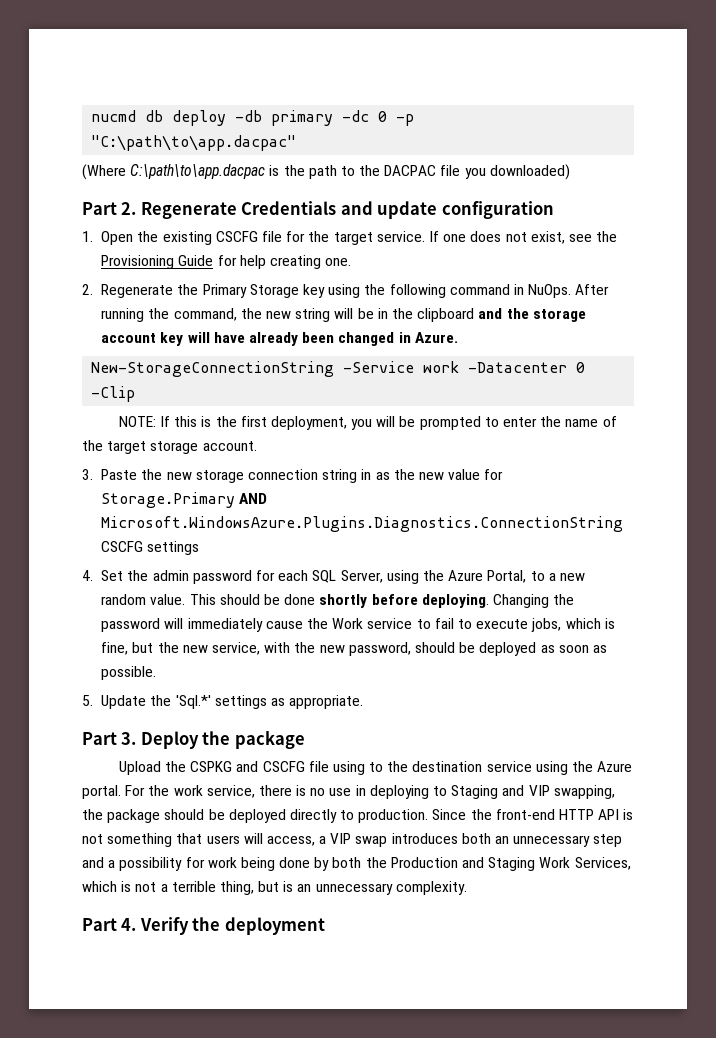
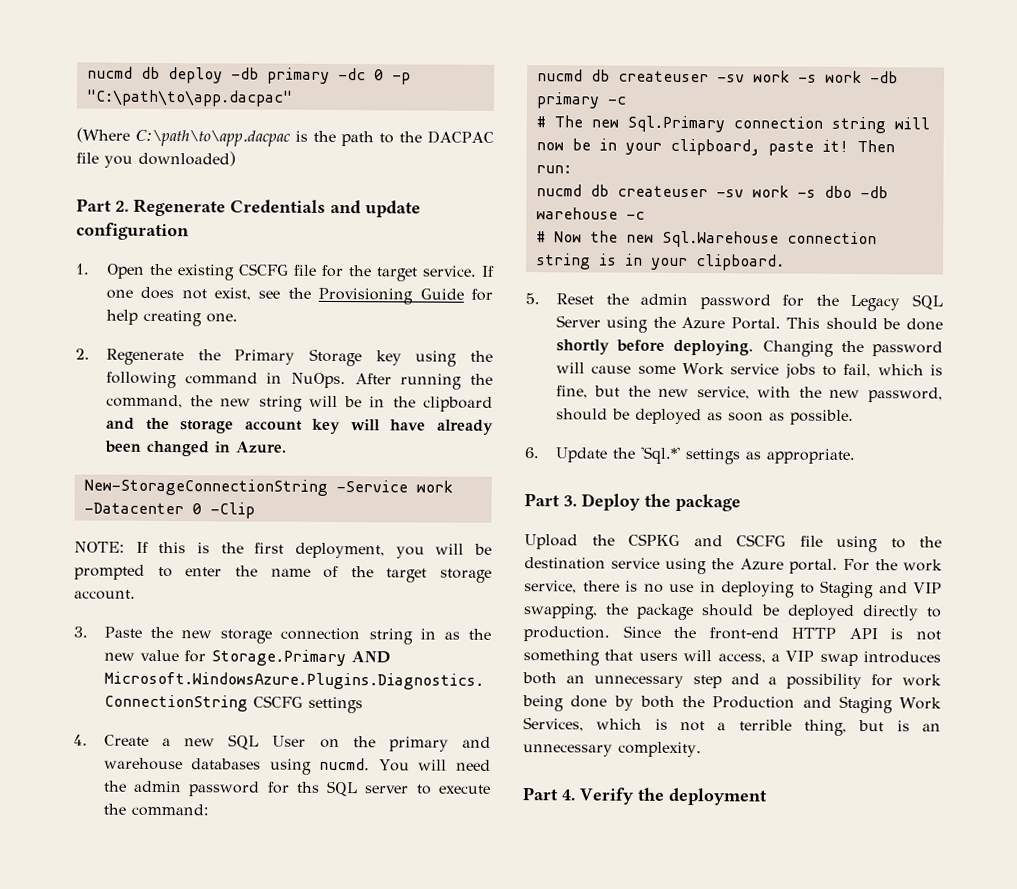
- 4. Set the admin password for each SQL Server, using the Azure Portal, to a new random value.
+ 4. Create a new SQL User on the primary and warehouse databases using nucmd. You will need the admin password for ths SQL server to execute the command:
+ nucmd db createuser -sv work -s work -db primary -c
+ # The new Sql.Primary connection string will now be in your clipboard, paste it! Then run:
+ nucmd db createuser -sv work -s dbo -db warehouse -c
+ # Now the new Sql.Warehouse connection string is in your clipboard.
+ 5. Reset the admin password for the Legacy SQL Server using the Azure Portal.
- Changing the password will immediately cause the Work service to fail to execute jobs, which is fine, but the new service, with the new password, should be deployed as soon as possible.
+ Changing the password will cause some Work service jobs to fail, which is fine, but the new service, with the new password, should be deployed as soon as possible.
- 5. Update the 'Sql.*' settings as appropriate.
+ 6. Update the 'Sql.*' settings as appropriate.

